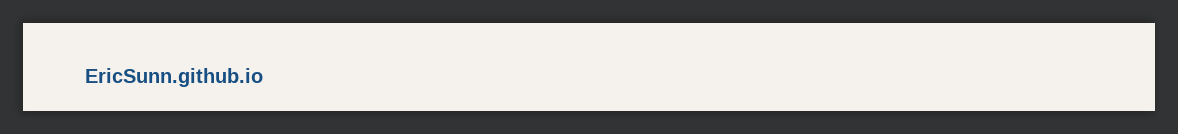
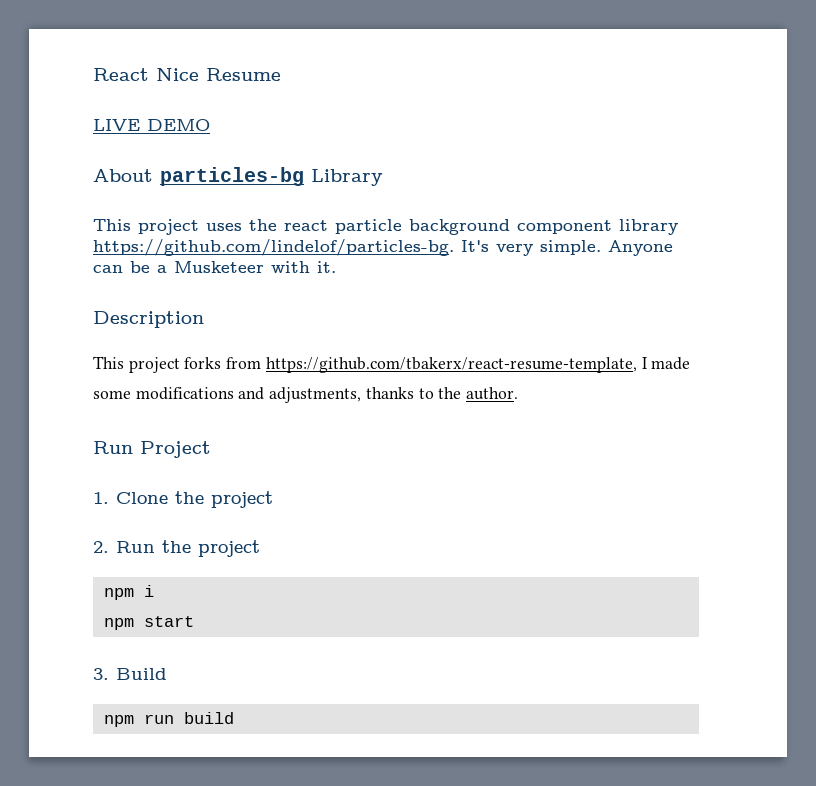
- EricSunn.github.io
+ React Nice Resume
+ LIVE DEMO
+ About particles-bg Library
+ This project uses the react particle background component library https://github.com/lindelof/particles-bg. It's very simple. Anyone can be a Musketeer with it.
+ Description
+ This project forks from https://github.com/tbakerx/react-resume-template, I made some modifications and adjustments, thanks to the author.
+ Run Project
+ 1. Clone the project
+ 2. Run the project
+ npm i
+ npm start
+ 3. Build
+ npm run build

